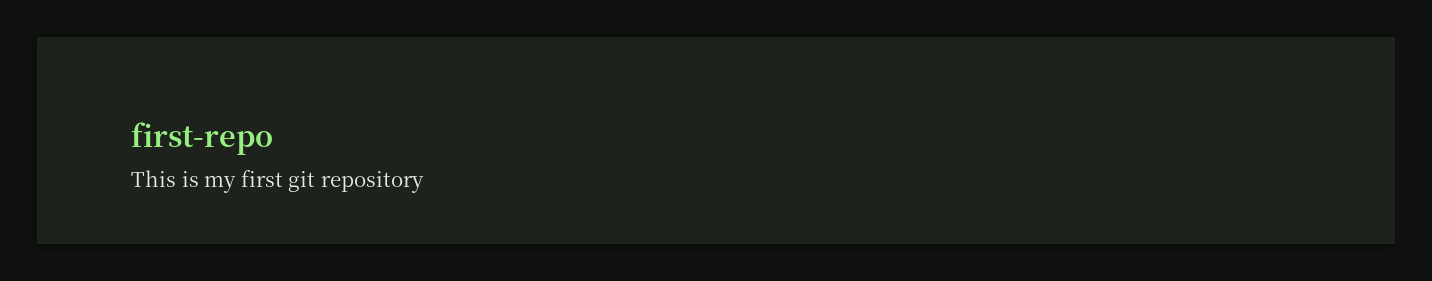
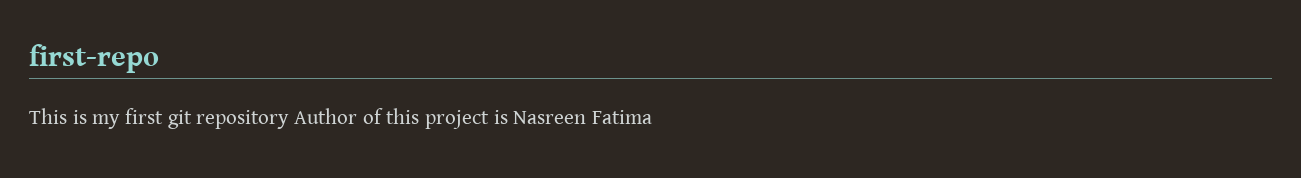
- This is my first git repository
+ This is my first git repository Author of this project is Nasreen Fatima

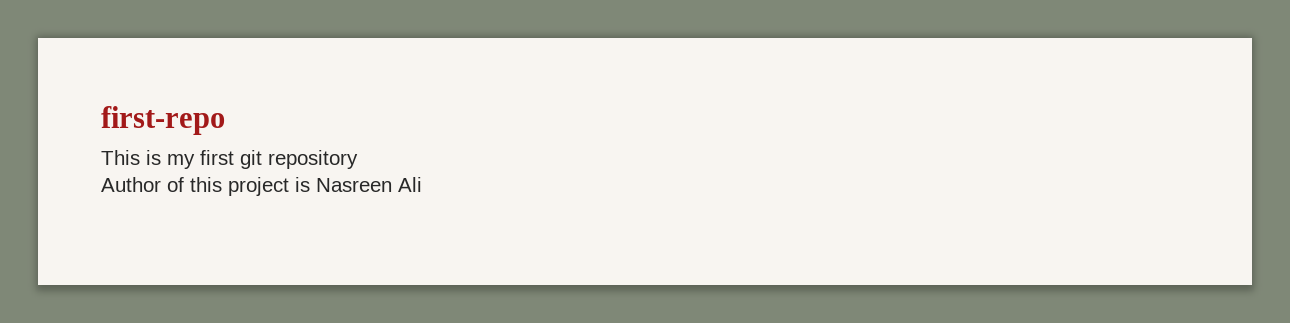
- This is my first git repository Author of this project is Nasreen Fatima
+ This is my first git repository
+ Author of this project is Nasreen Ali

